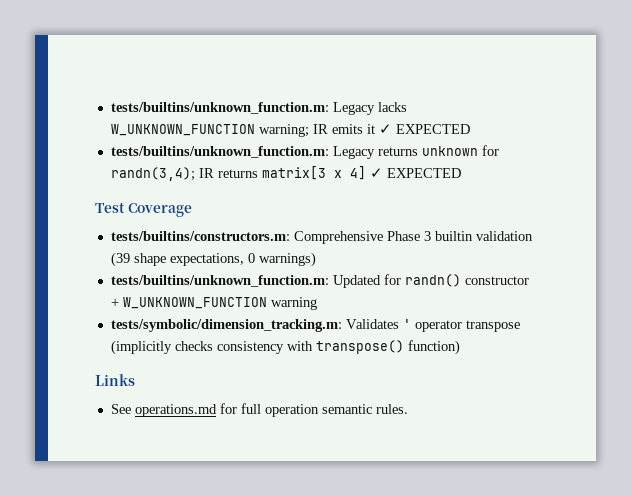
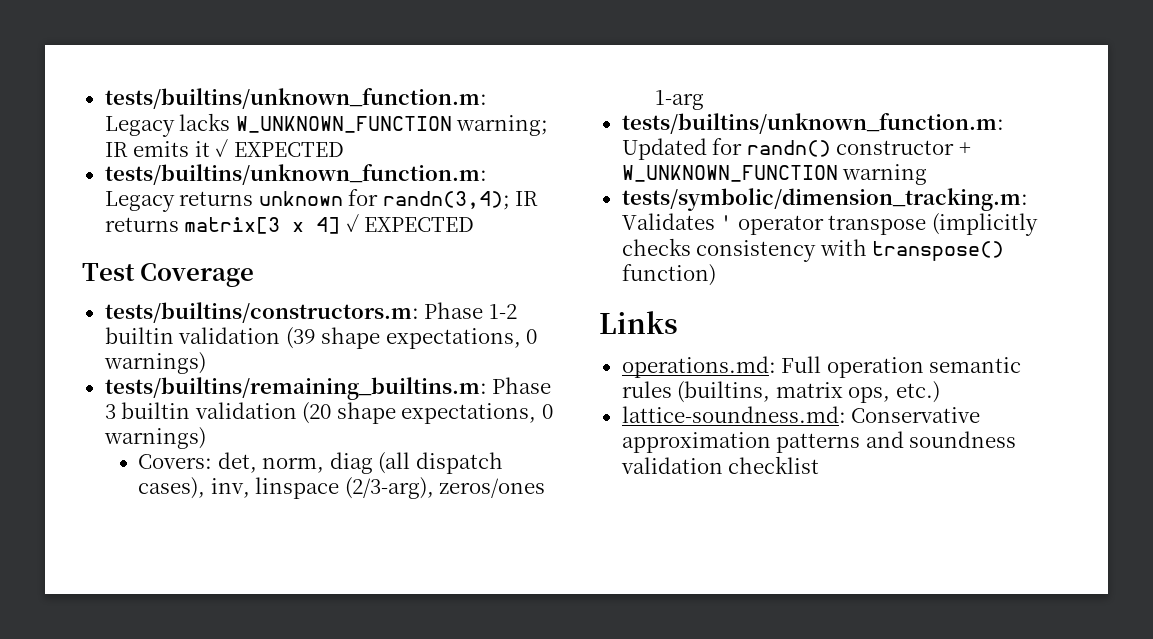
- tests/builtins/constructors.m: Comprehensive Phase 3 builtin validation (39 shape expectations, 0 warnings)
+ tests/builtins/constructors.m: Phase 1-2 builtin validation (39 shape expectations, 0 warnings)
+ tests/builtins/remaining_builtins.m: Phase 3 builtin validation (20 shape expectations, 0 warnings)
+ Covers: det, norm, diag (all dispatch cases), inv, linspace (2/3-arg), zeros/ones 1-arg
- See operations.md for full operation semantic rules.
+ operations.md: Full operation semantic rules (builtins, matrix ops, etc.)
+ lattice-soundness.md: Conservative approximation patterns and soundness validation checklist

